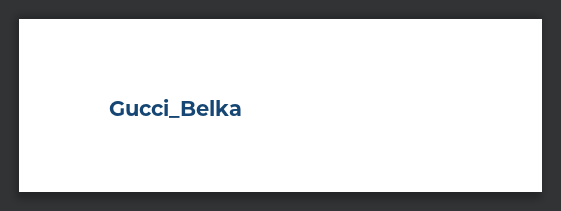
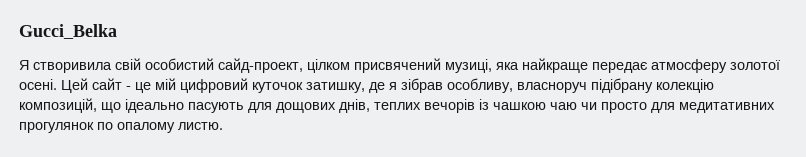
+ Я створивила свій особистий сайд-проект, цілком присвячений музиці, яка найкраще передає атмосферу золотої осені. Цей сайт - це мій цифровий куточок затишку, де я зібрав особливу, власноруч підібрану колекцію композицій, що ідеально пасують для дощових днів, теплих вечорів із чашкою чаю чи просто для медитативних прогулянок по опалому листю.

